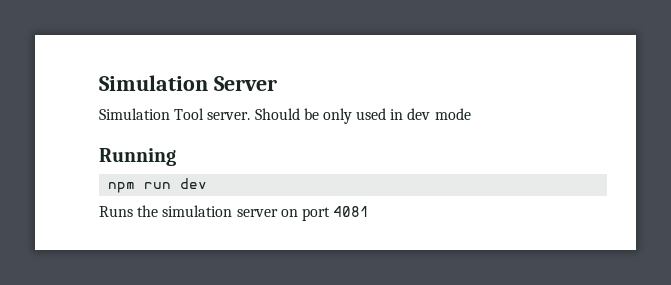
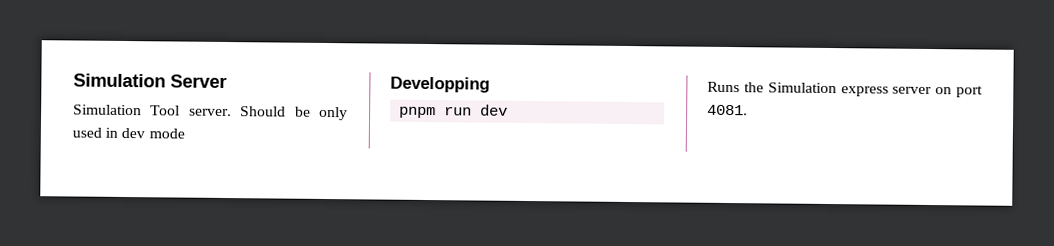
- Running
- npm run dev
+ Developping
+ pnpm run dev
- Runs the simulation server on port 4081
+ Runs the Simulation express server on port 4081.

